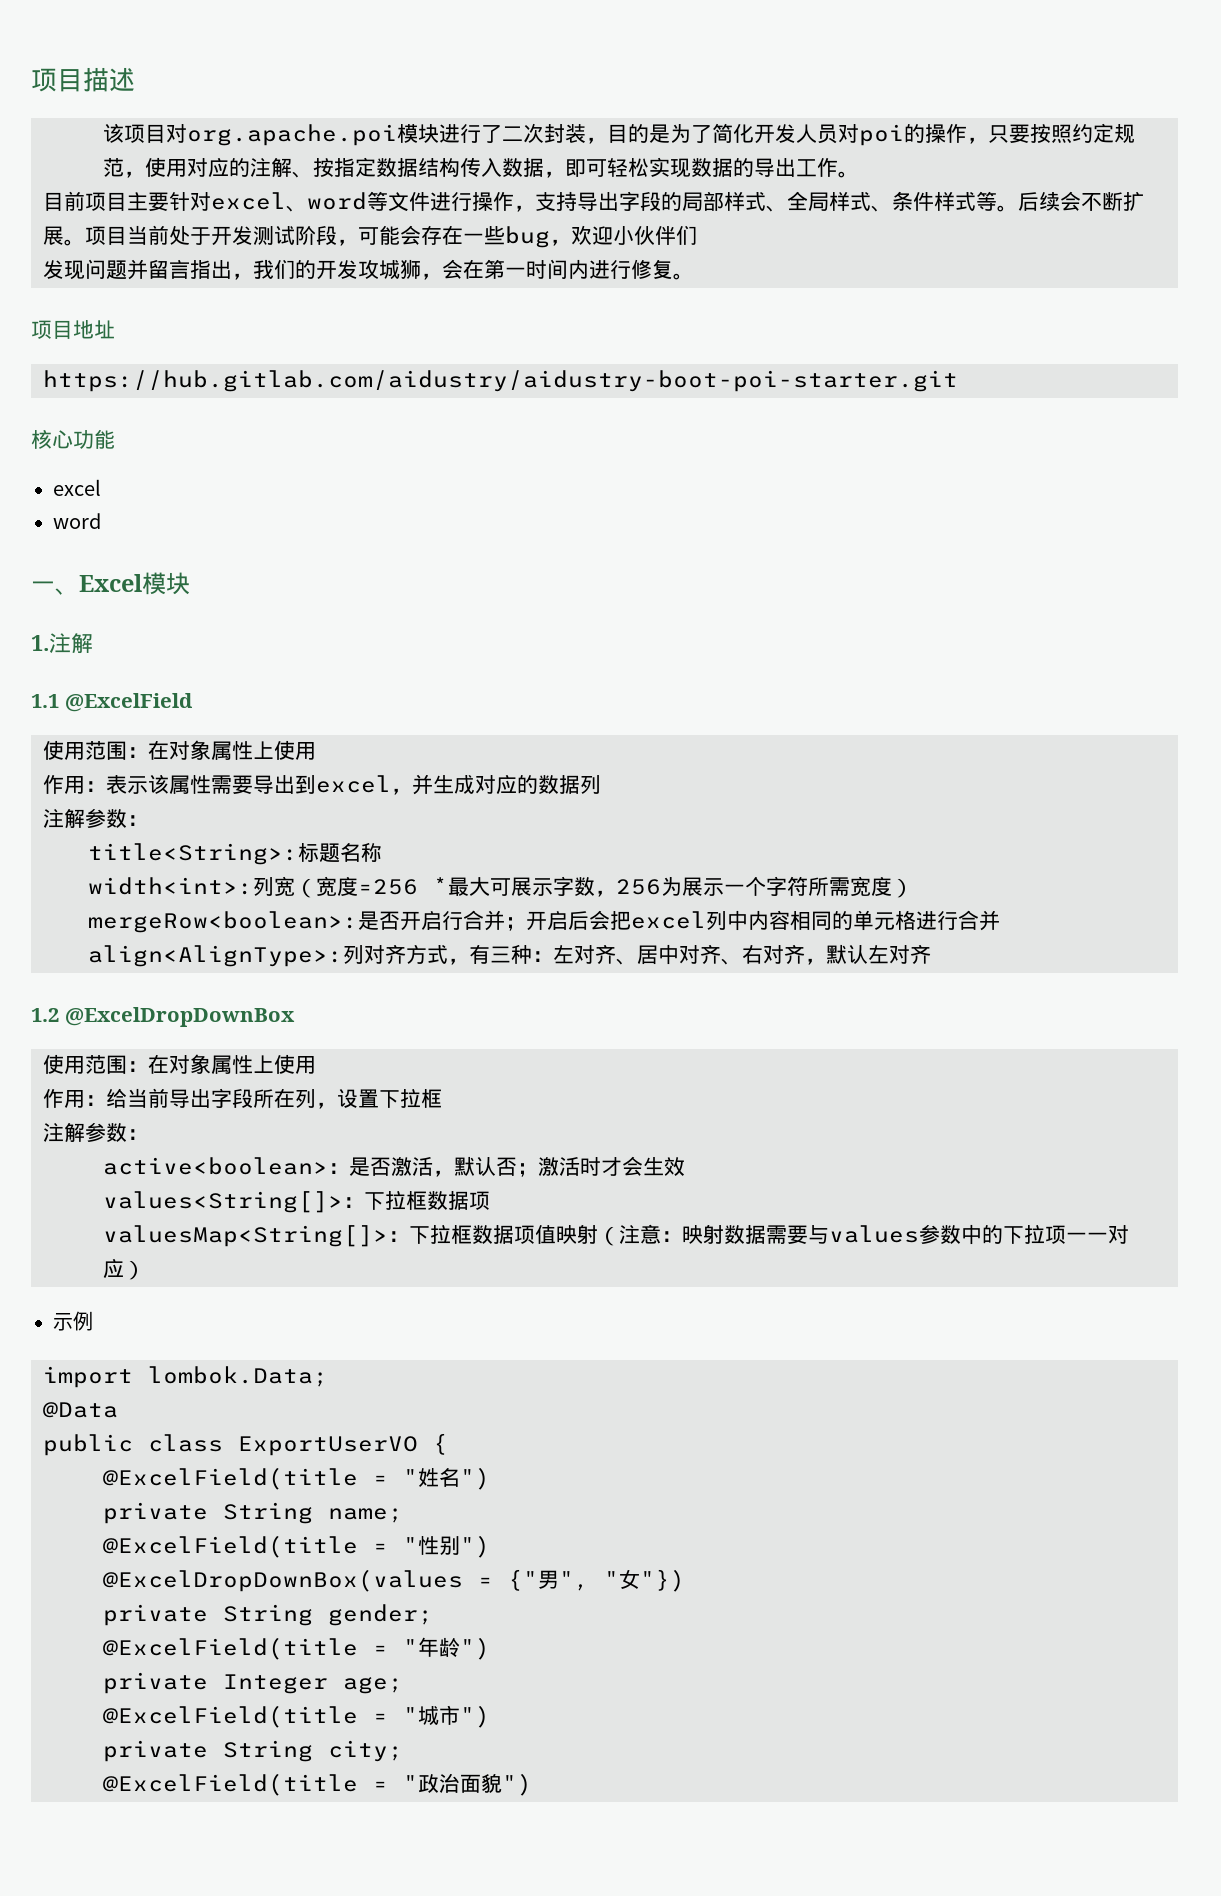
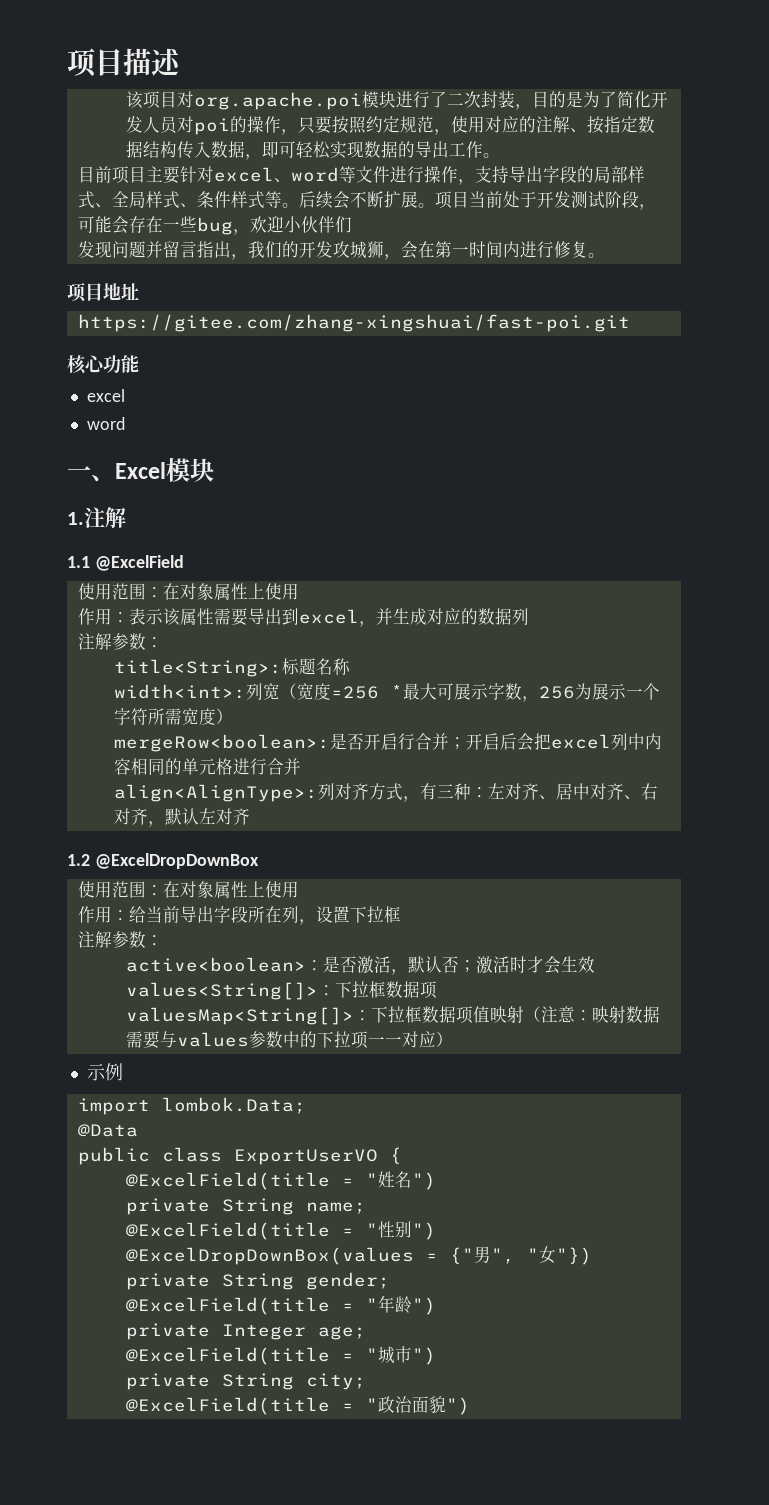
- https://hub.gitlab.com/aidustry/aidustry-boot-poi-starter.git
+ https://gitee.com/zhang-xingshuai/fast-poi.git

